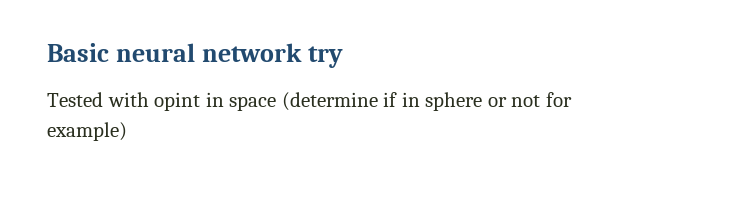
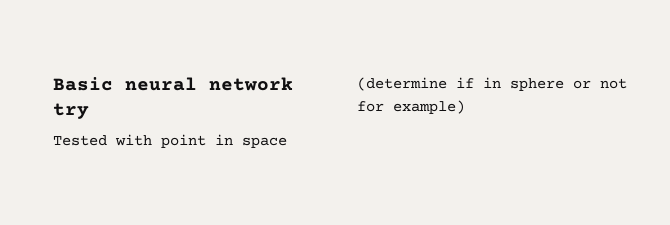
- Tested with opint in space (determine if in sphere or not for example)
+ Tested with point in space (determine if in sphere or not for example)

